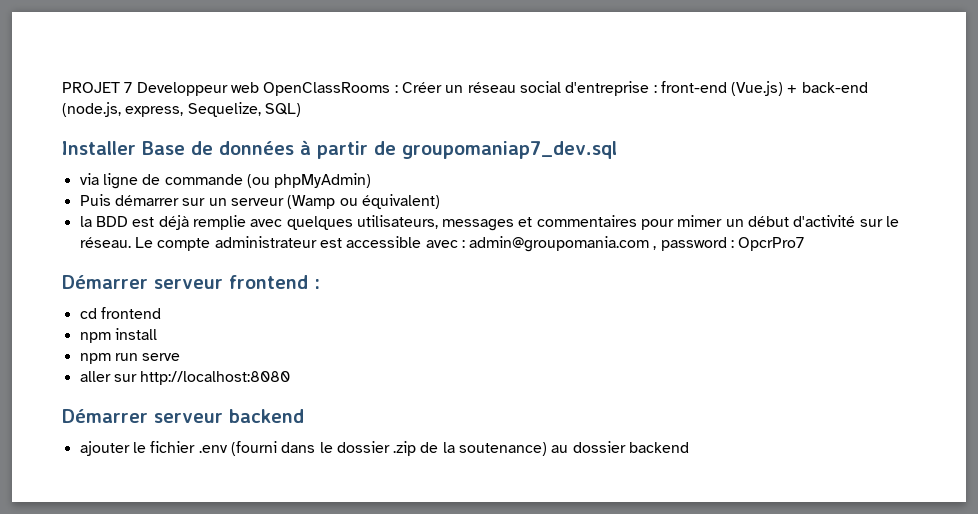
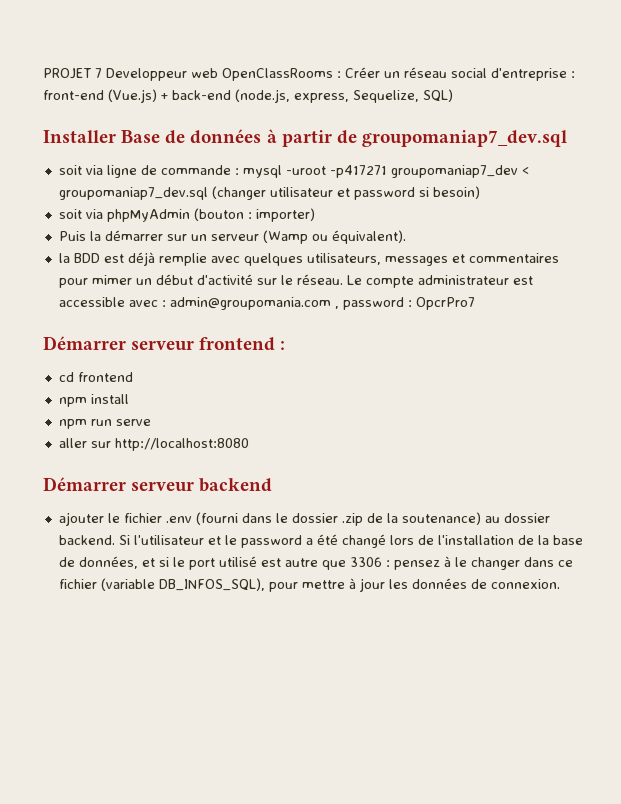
- via ligne de commande (ou phpMyAdmin)
+ soit via ligne de commande : mysql -uroot -p417271 groupomaniap7_dev < groupomaniap7_dev.sql (changer utilisateur et password si besoin)
+ soit via phpMyAdmin (bouton : importer)
- Puis démarrer sur un serveur (Wamp ou équivalent)
+ Puis la démarrer sur un serveur (Wamp ou équivalent).
- ajouter le fichier .env (fourni dans le dossier .zip de la soutenance) au dossier backend
+ ajouter le fichier .env (fourni dans le dossier .zip de la soutenance) au dossier backend. Si l'utilisateur et le password a été changé lors de l'installation de la base de données, et si le port utilisé est autre que 3306 : pensez à le changer dans ce fichier (variable DB_INFOS_SQL), pour mettre à jour les données de connexion.

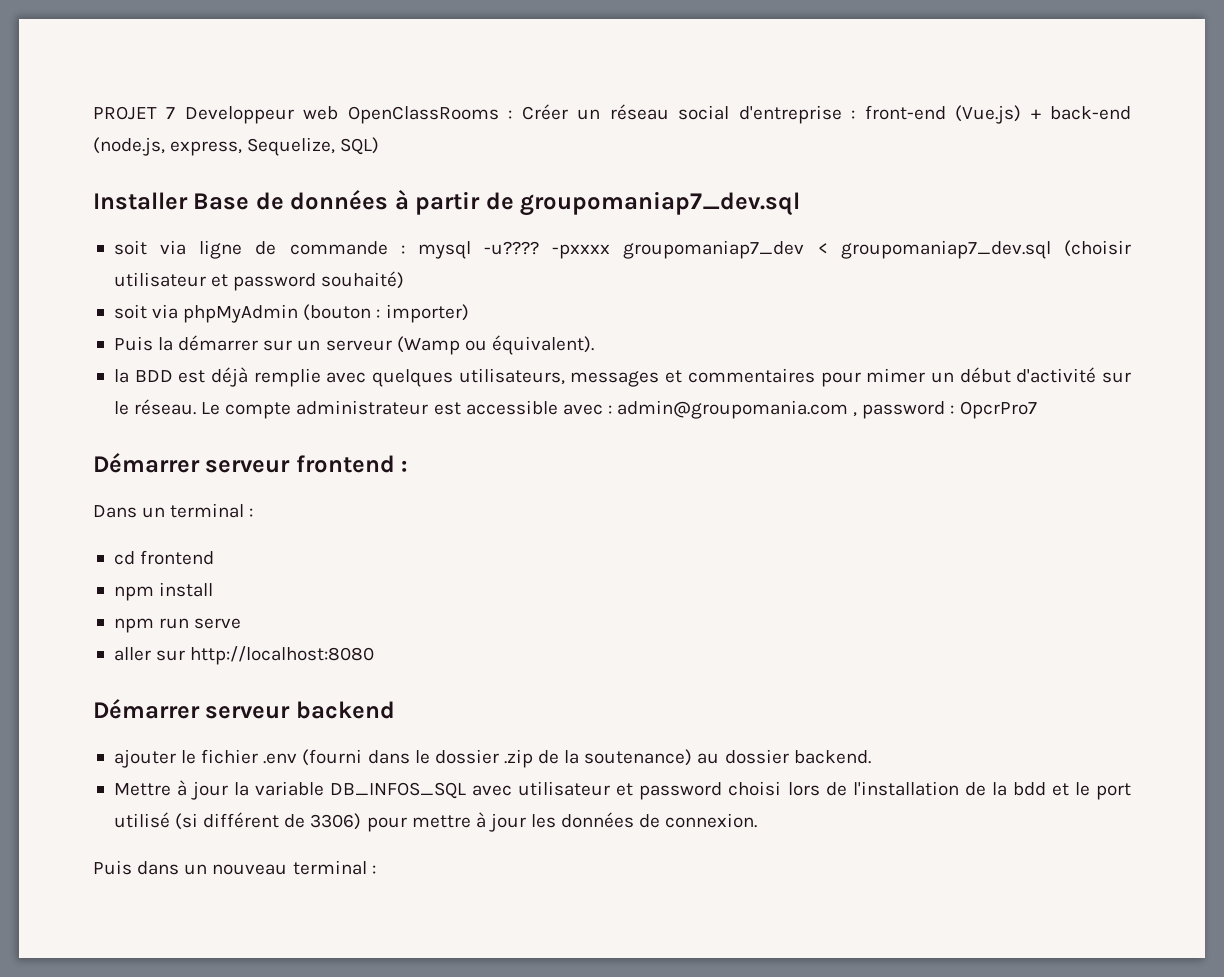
- soit via ligne de commande : mysql -uroot -p417271 groupomaniap7_dev < groupomaniap7_dev.sql (changer utilisateur et password si besoin)
+ soit via ligne de commande : mysql -u???? -pxxxx groupomaniap7_dev < groupomaniap7_dev.sql (choisir utilisateur et password souhaité)
+ Dans un terminal :
- ajouter le fichier .env (fourni dans le dossier .zip de la soutenance) au dossier backend. Si l'utilisateur et le password a été changé lors de l'installation de la base de données, et si le port utilisé est autre que 3306 : pensez à le changer dans ce fichier (variable DB_INFOS_SQL), pour mettre à jour les données de connexion.
+ ajouter le fichier .env (fourni dans le dossier .zip de la soutenance) au dossier backend.
+ Mettre à jour la variable DB_INFOS_SQL avec utilisateur et password choisi lors de l'installation de la bdd et le port utilisé (si différent de 3306) pour mettre à jour les données de connexion.
+ Puis dans un nouveau terminal :

